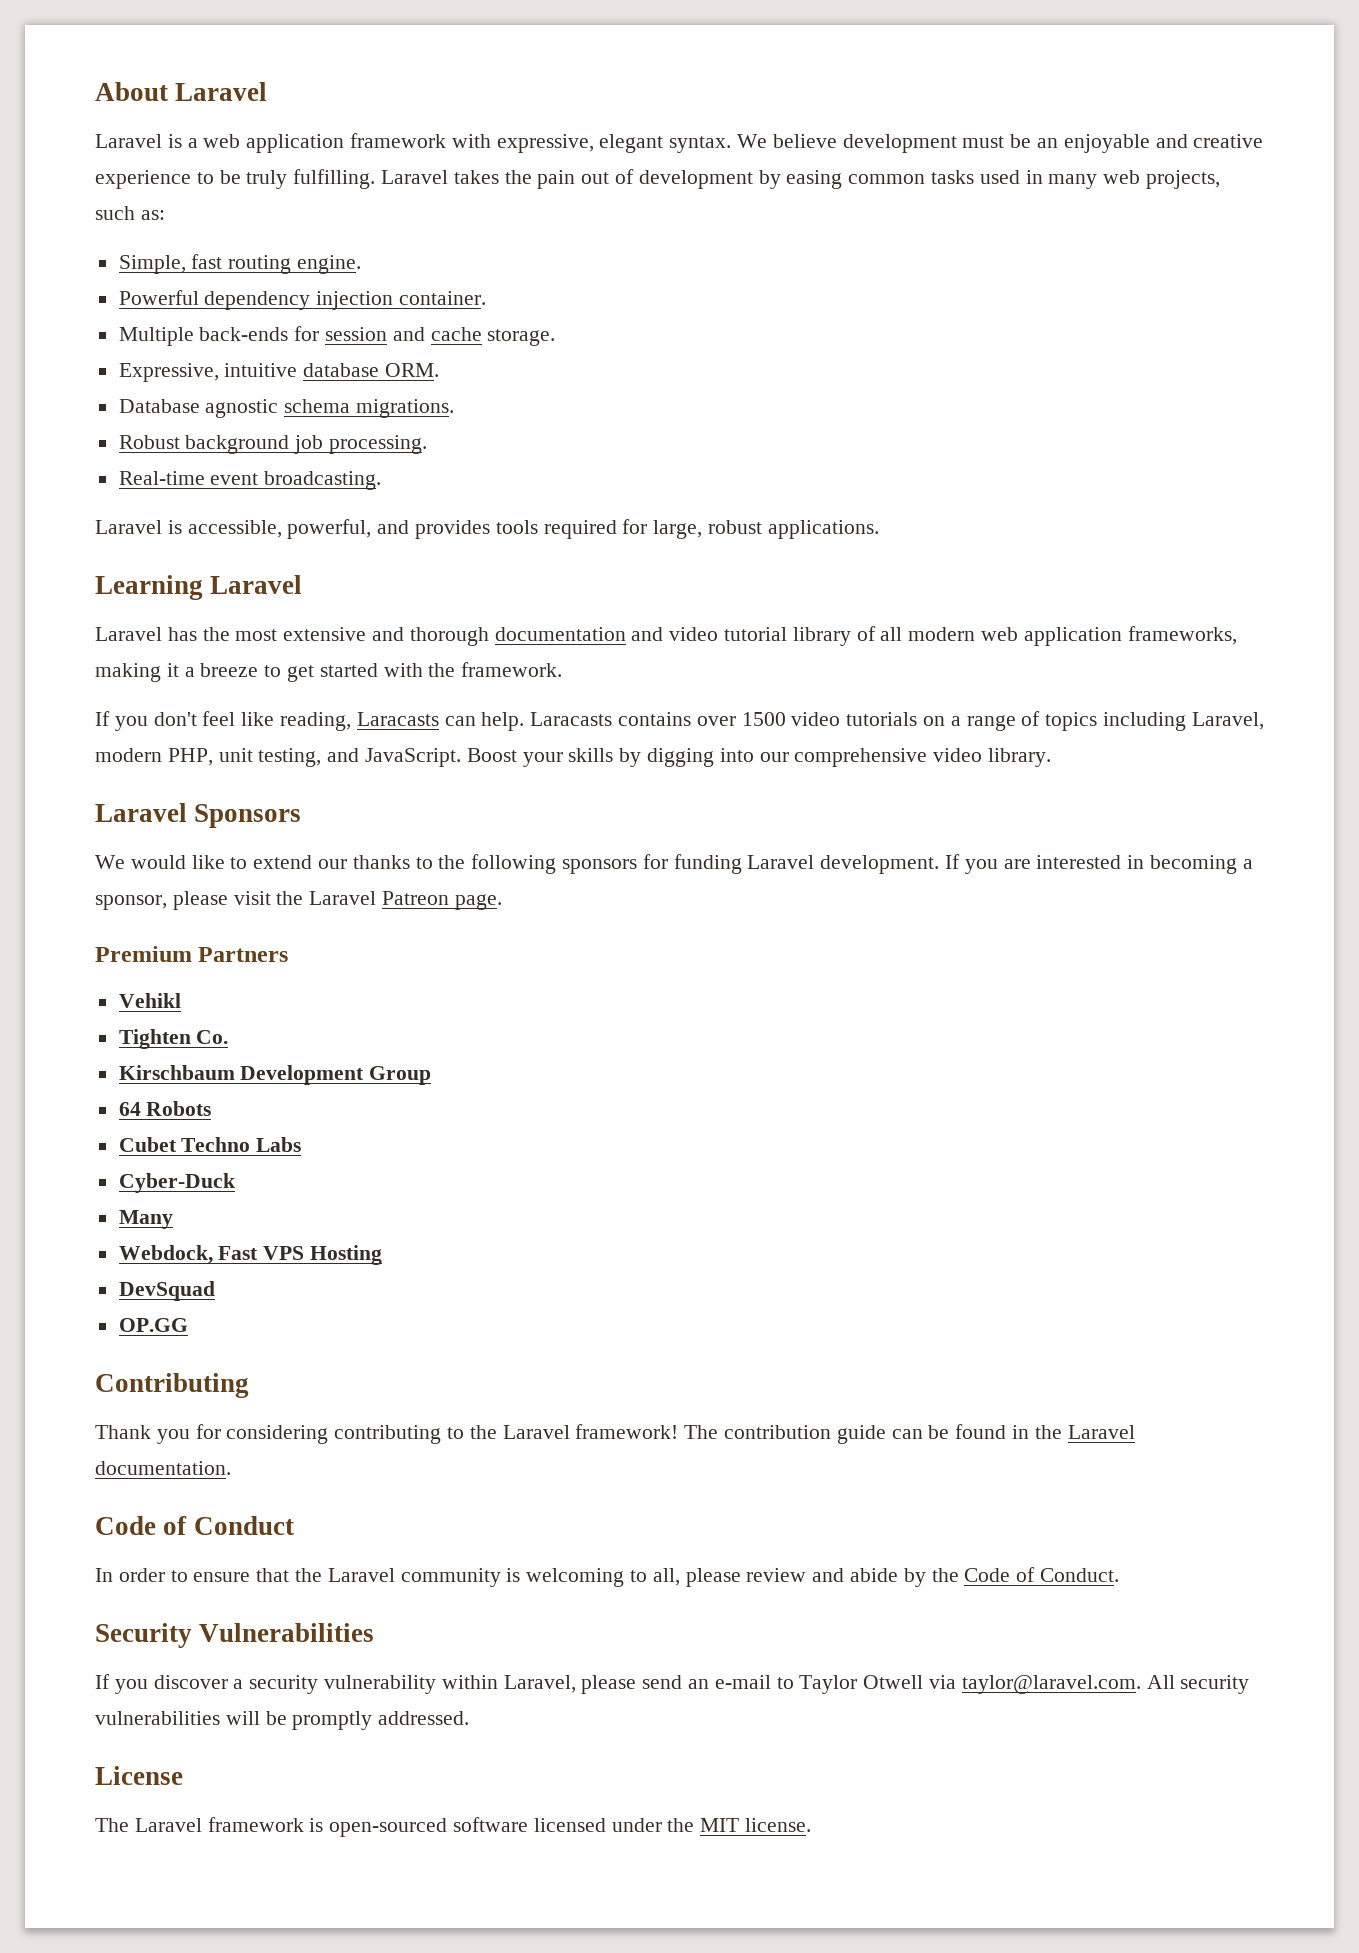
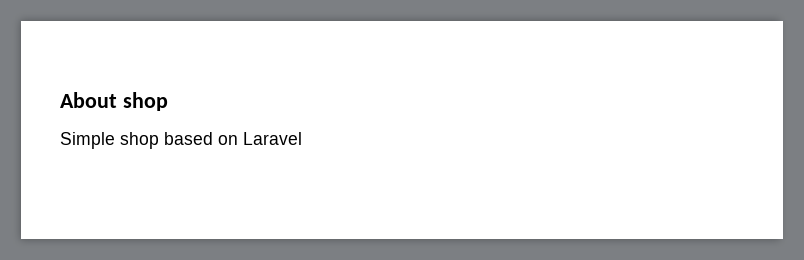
- About Laravel
- Laravel is a web application framework with expressive, elegant syntax. We believe development must be an enjoyable and creative experience to be truly fulfilling. Laravel takes the pain out of development by easing common tasks used in many web projects, such as:
- Simple, fast routing engine.
- Powerful dependency injection container.
- Multiple back-ends for session and cache storage.
- Expressive, intuitive database ORM.
- Database agnostic schema migrations.
- Robust background job processing.
- Real-time event broadcasting.
- Laravel is accessible, powerful, and provides tools required for large, robust applications.
- Learning Laravel
- Laravel has the most extensive and thorough documentation and video tutorial library of all modern web application frameworks, making it a breeze to get started with the framework.
- If you don't feel like reading, Laracasts can help. Laracasts contains over 1500 video tutorials on a range of topics including Laravel, modern PHP, unit testing, and JavaScript. Boost your skills by digging into our comprehensive video library.
- Laravel Sponsors
- We would like to extend our thanks to the following sponsors for funding Laravel development. If you are interested in becoming a sponsor, please visit the Laravel Patreon page.
- Premium Partners
- Vehikl
- Tighten Co.
- Kirschbaum Development Group
- 64 Robots
- Cubet Techno Labs
- Cyber-Duck
- Many
- Webdock, Fast VPS Hosting
- DevSquad
- OP.GG
- Contributing
- Thank you for considering contributing to the Laravel framework! The contribution guide can be found in the Laravel documentation.
- Code of Conduct
- In order to ensure that the Laravel community is welcoming to all, please review and abide by the Code of Conduct.
- Security Vulnerabilities
- If you discover a security vulnerability within Laravel, please send an e-mail to Taylor Otwell via taylor@laravel.com. All security vulnerabilities will be promptly addressed.
- License
- The Laravel framework is open-sourced software licensed under the MIT license.
+ About shop
+ Simple shop based on Laravel

